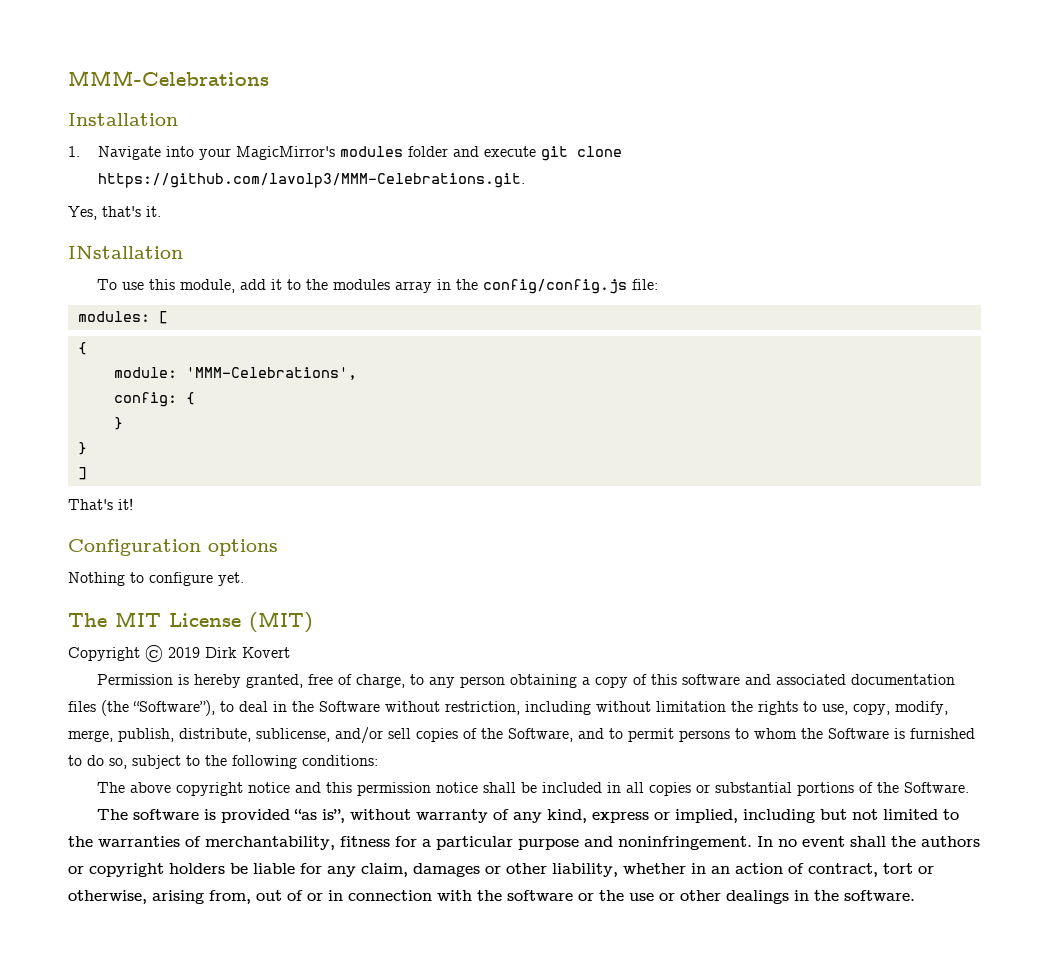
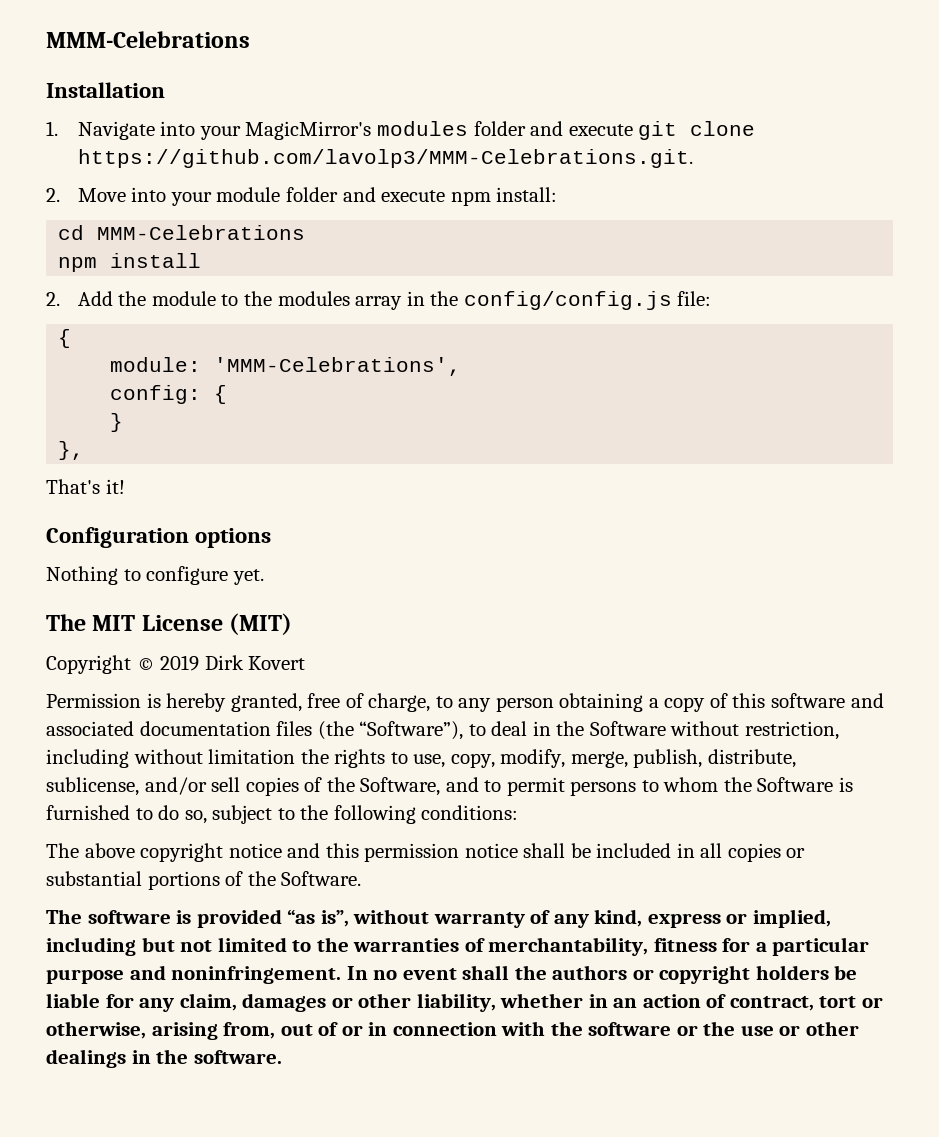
- Yes, that's it.
- INstallation
- To use this module, add it to the modules array in the config/config.js file:
+ 2. Move into your module folder and execute npm install:
+ cd MMM-Celebrations
+ npm install
+ 2. Add the module to the modules array in the config/config.js file:
- modules: [
  config: {
  }
- }
- ]
+ },

